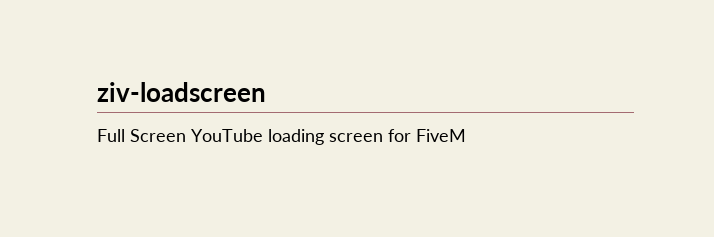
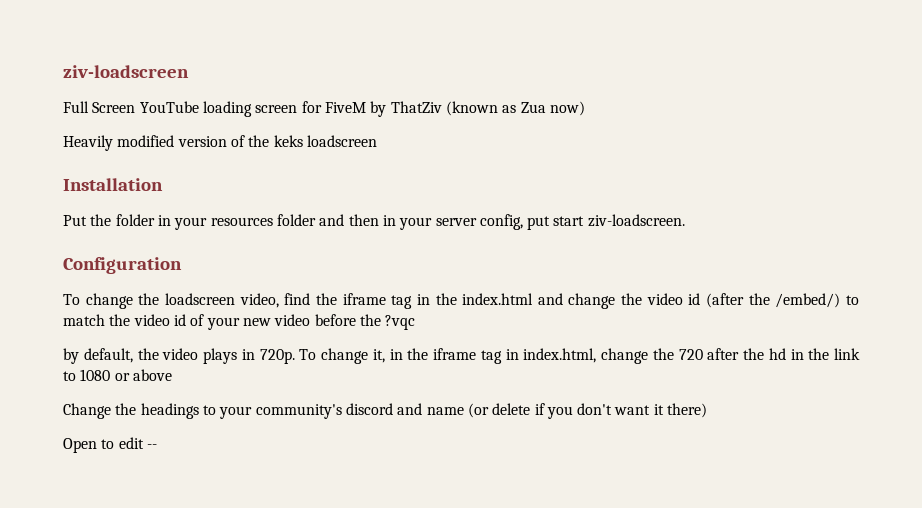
- Full Screen YouTube loading screen for FiveM
+ Full Screen YouTube loading screen for FiveM by ThatZiv (known as Zua now)
+ Heavily modified version of the keks loadscreen
+ Installation
+ Put the folder in your resources folder and then in your server config, put start ziv-loadscreen.
+ Configuration
+ To change the loadscreen video, find the iframe tag in the index.html and change the video id (after the /embed/) to match the video id of your new video before the ?vqc
+ by default, the video plays in 720p. To change it, in the iframe tag in index.html, change the 720 after the hd in the link to 1080 or above
+ Change the headings to your community's discord and name (or delete if you don't want it there)
+ Open to edit --

